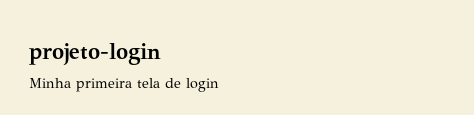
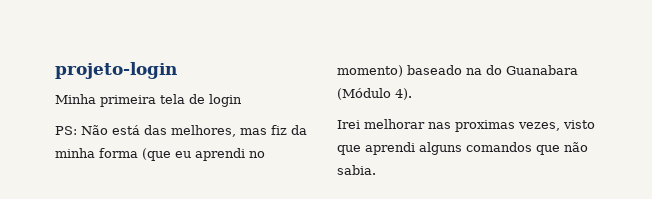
+ PS: Não está das melhores, mas fiz da minha forma (que eu aprendi no momento) baseado na do Guanabara (Módulo 4).
+ Irei melhorar nas proximas vezes, visto que aprendi alguns comandos que não sabia.

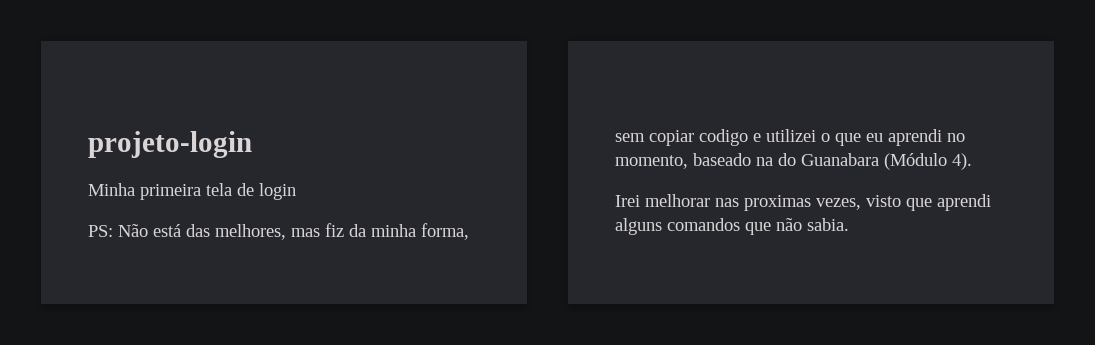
- PS: Não está das melhores, mas fiz da minha forma (que eu aprendi no momento) baseado na do Guanabara (Módulo 4).
+ PS: Não está das melhores, mas fiz da minha forma, sem copiar codigo e utilizei o que eu aprendi no momento, baseado na do Guanabara (Módulo 4).

